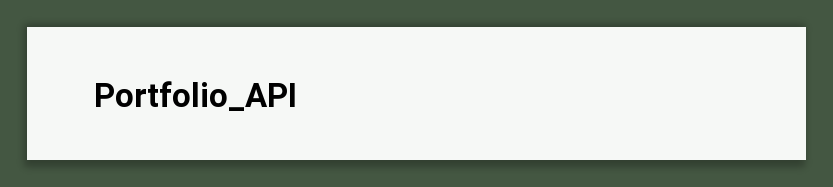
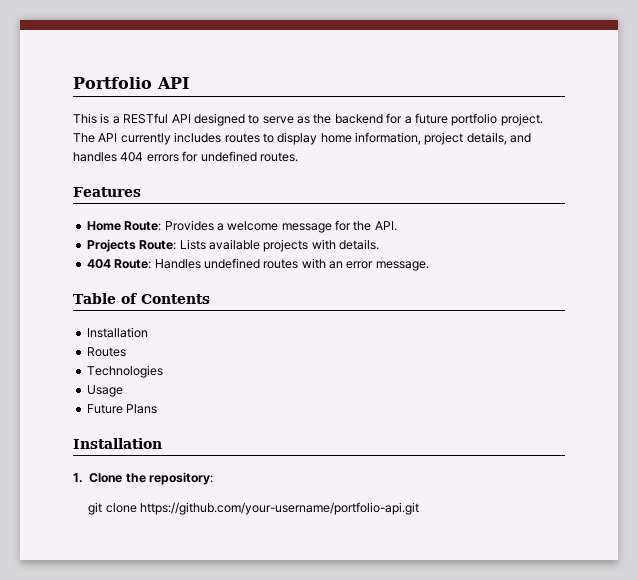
- Portfolio_API
+ Portfolio API
+ This is a RESTful API designed to serve as the backend for a future portfolio project. The API currently includes routes to display home information, project details, and handles 404 errors for undefined routes.
+ Features
+ Home Route: Provides a welcome message for the API.
+ Projects Route: Lists available projects with details.
+ 404 Route: Handles undefined routes with an error message.
+ Table of Contents
+ Installation
+ Routes
+ Technologies
+ Usage
+ Future Plans
+ Installation
+ 1. Clone the repository:
+ git clone https://github.com/your-username/portfolio-api.git

